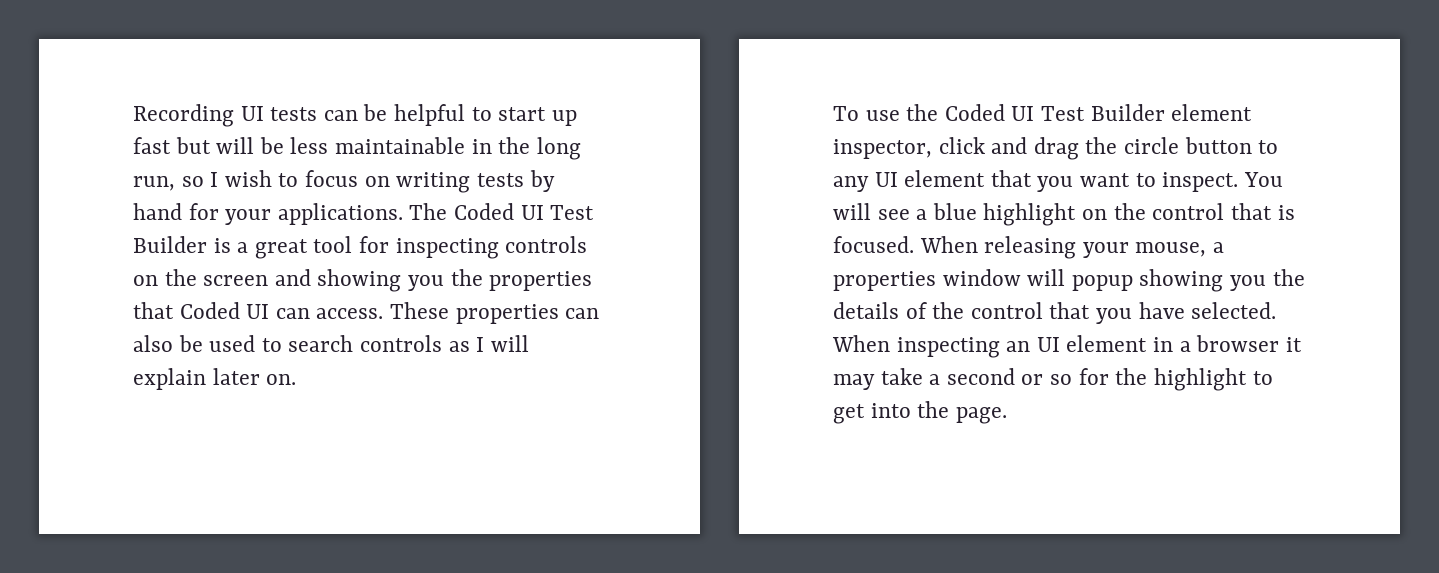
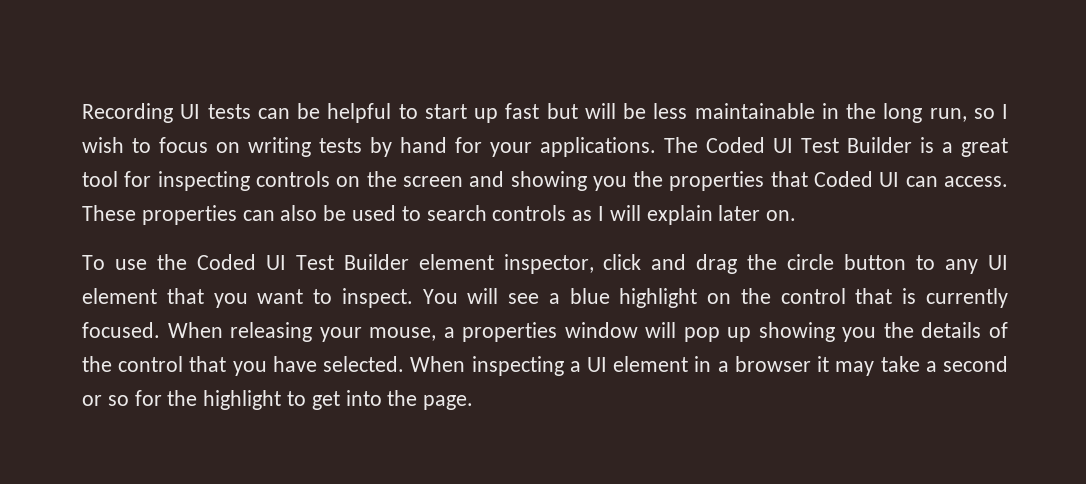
- You will see a blue highlight on the control that is focused.
+ You will see a blue highlight on the control that is currently focused.
- When releasing your mouse, a properties window will popup showing you the details of the control that you have selected.
+ When releasing your mouse, a properties window will pop up showing you the details of the control that you have selected.
- When inspecting an UI element in a browser it may take a second or so for the highlight to get into the page.
+ When inspecting a UI element in a browser it may take a second or so for the highlight to get into the page.

